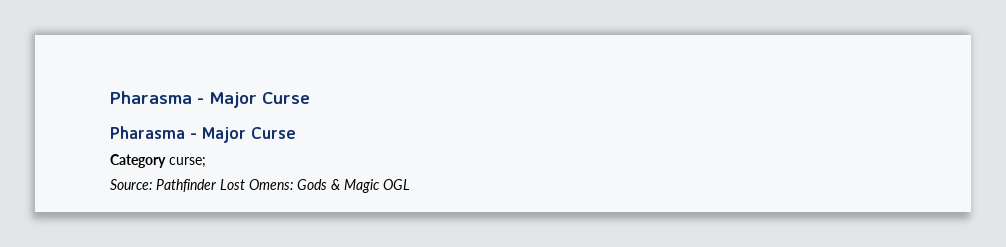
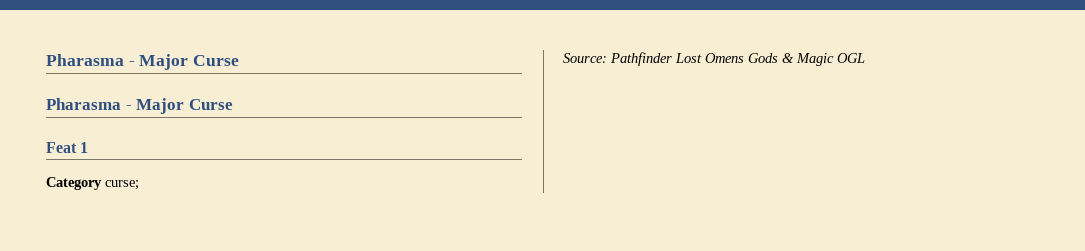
+ Feat 1
- Source: Pathfinder Lost Omens: Gods & Magic OGL
+ Source: Pathfinder Lost Omens Gods & Magic OGL

